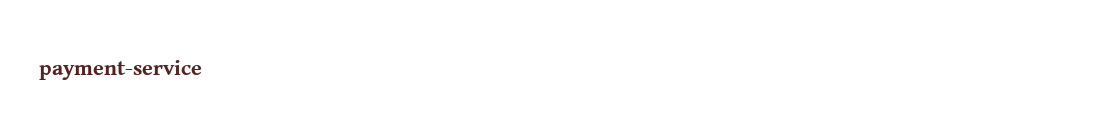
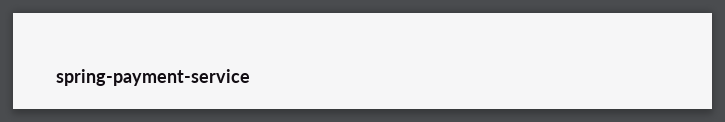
- payment-service
+ spring-payment-service

